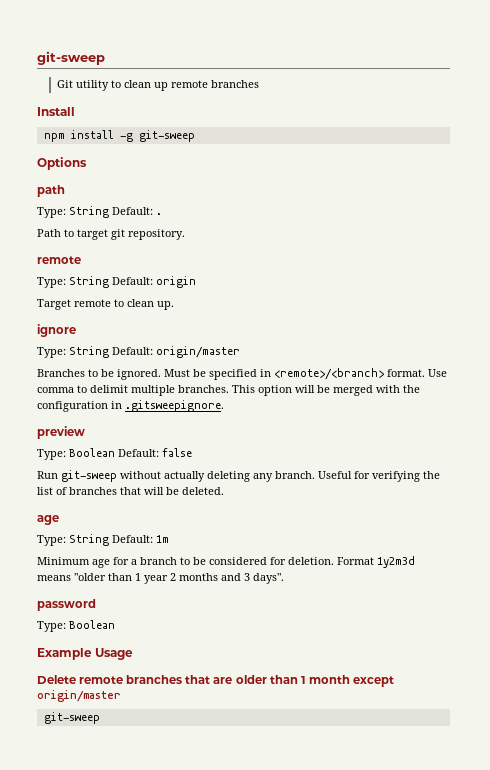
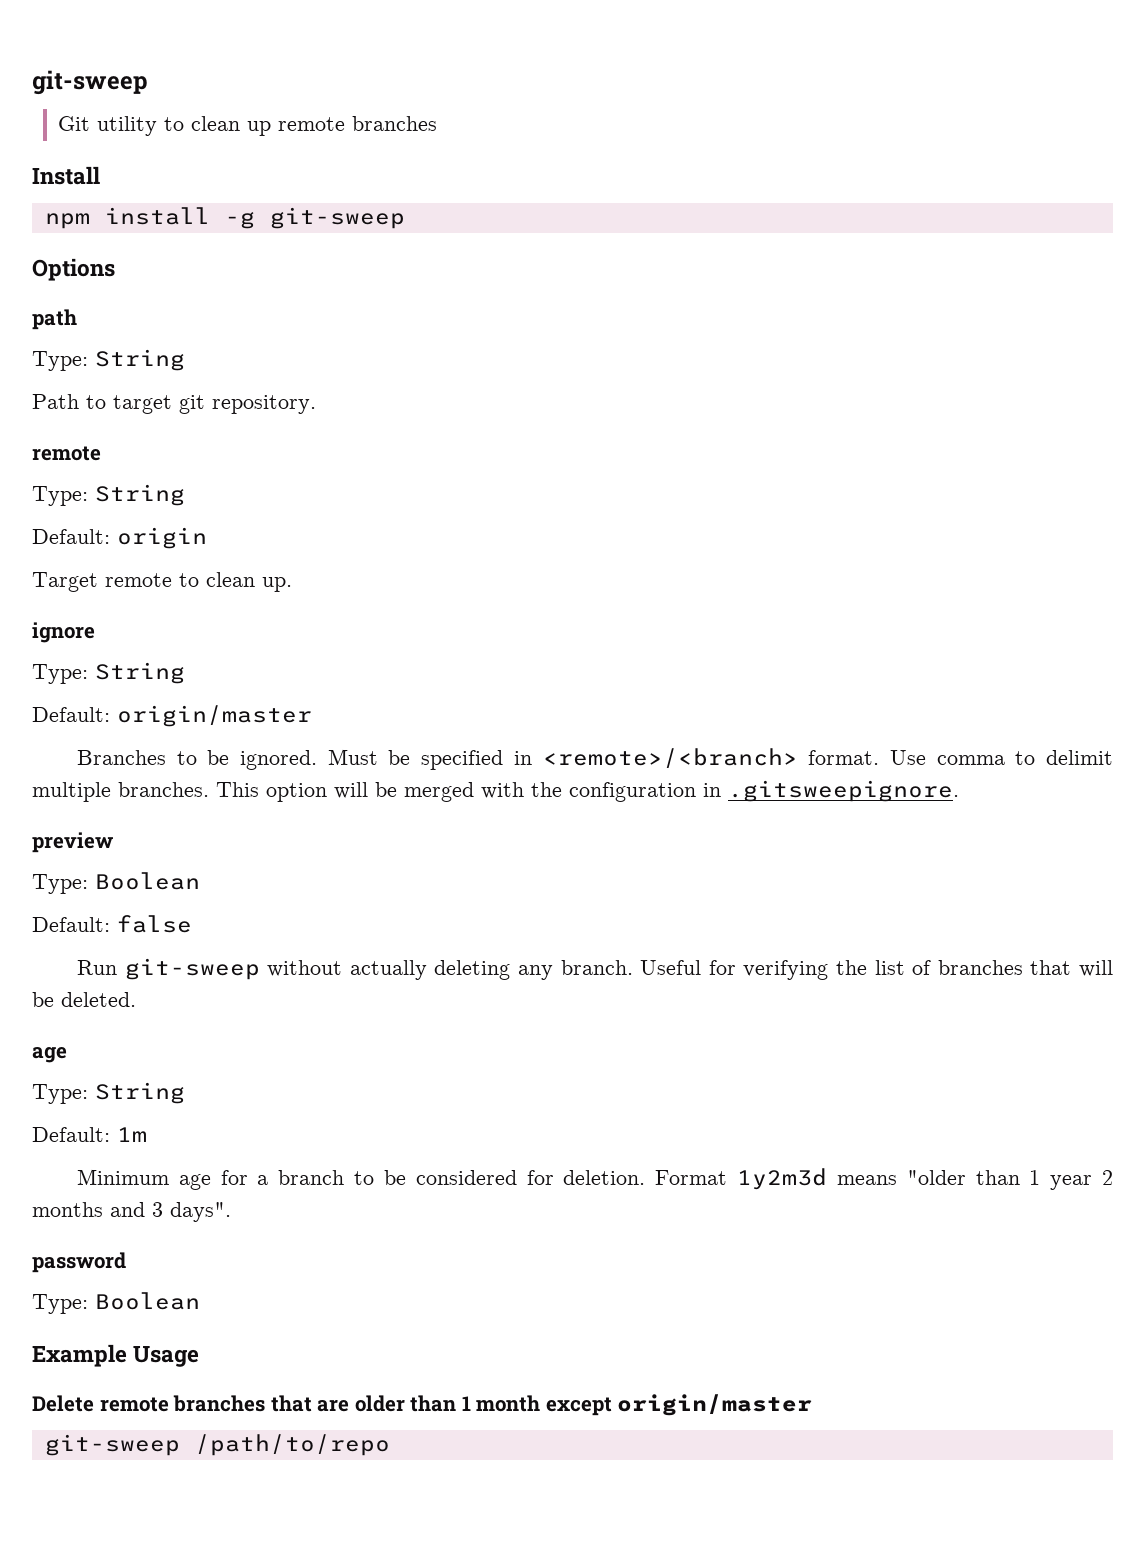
  path
- Type: String Default: .
+ Type: String
  Path to target git repository.
  remote
- Type: String Default: origin
+ Type: String
+ Default: origin
  ignore
- Type: String Default: origin/master
+ Type: String
+ Default: origin/master
  preview
- Type: Boolean Default: false
+ Type: Boolean
+ Default: false
  Useful for verifying the list of branches that will be deleted.
  age
- Type: String Default: 1m
+ Type: String
+ Default: 1m
  Delete remote branches that are older than 1 month except origin/master
- git-sweep
+ git-sweep /path/to/repo

